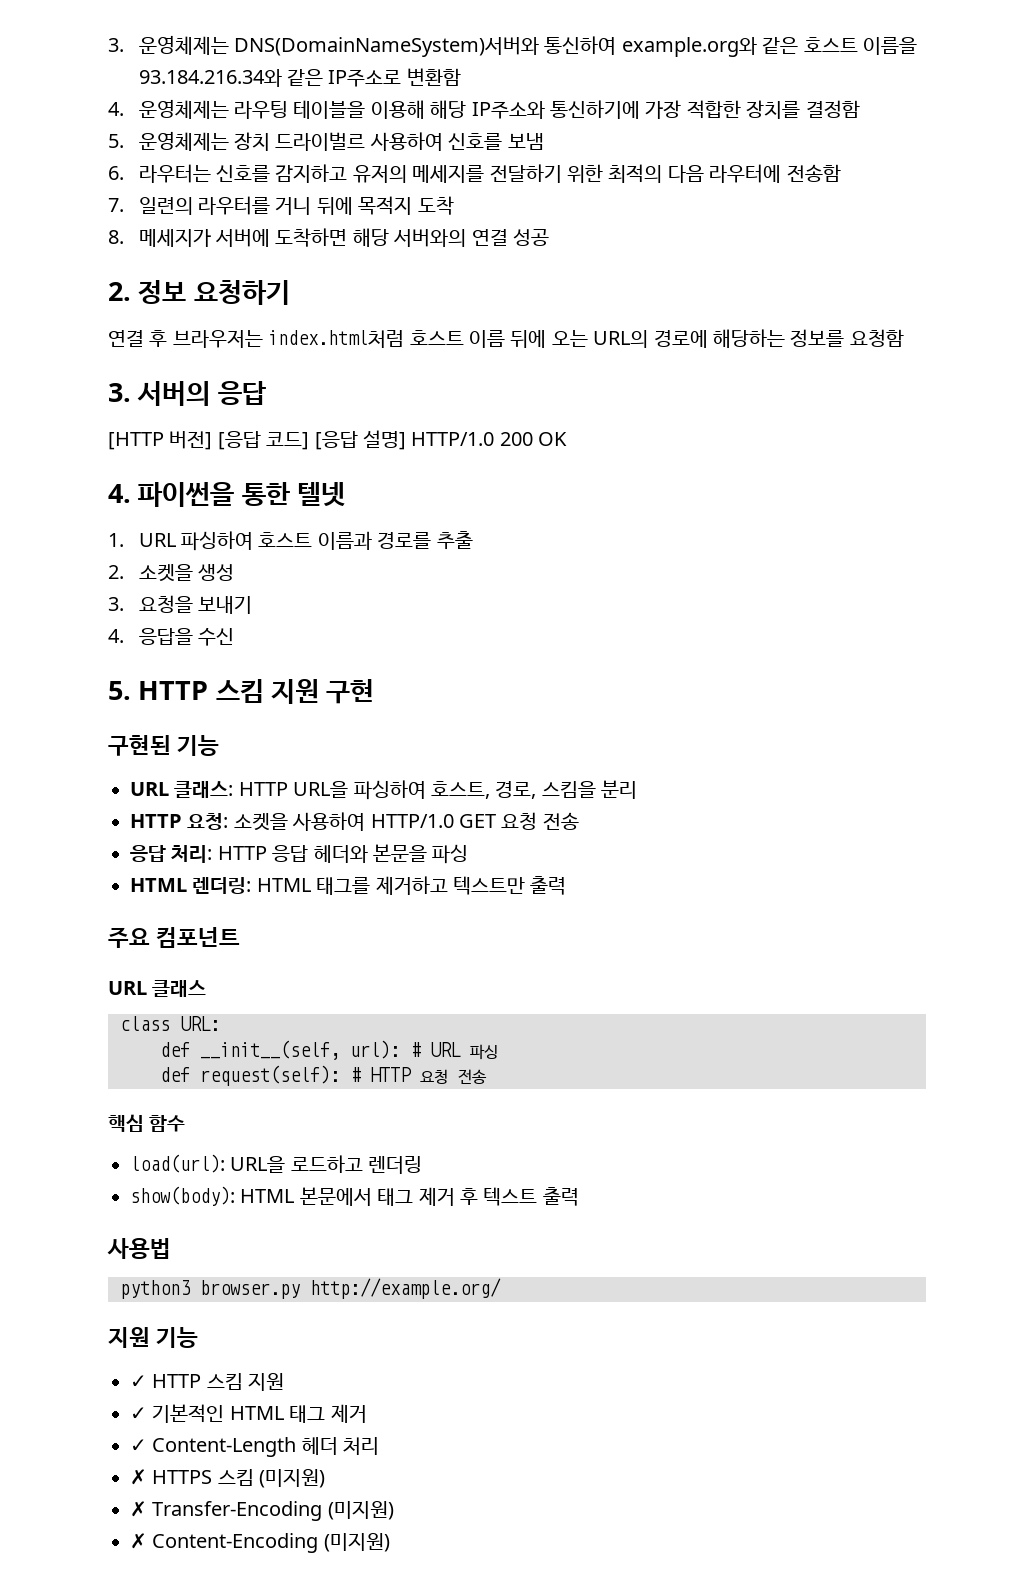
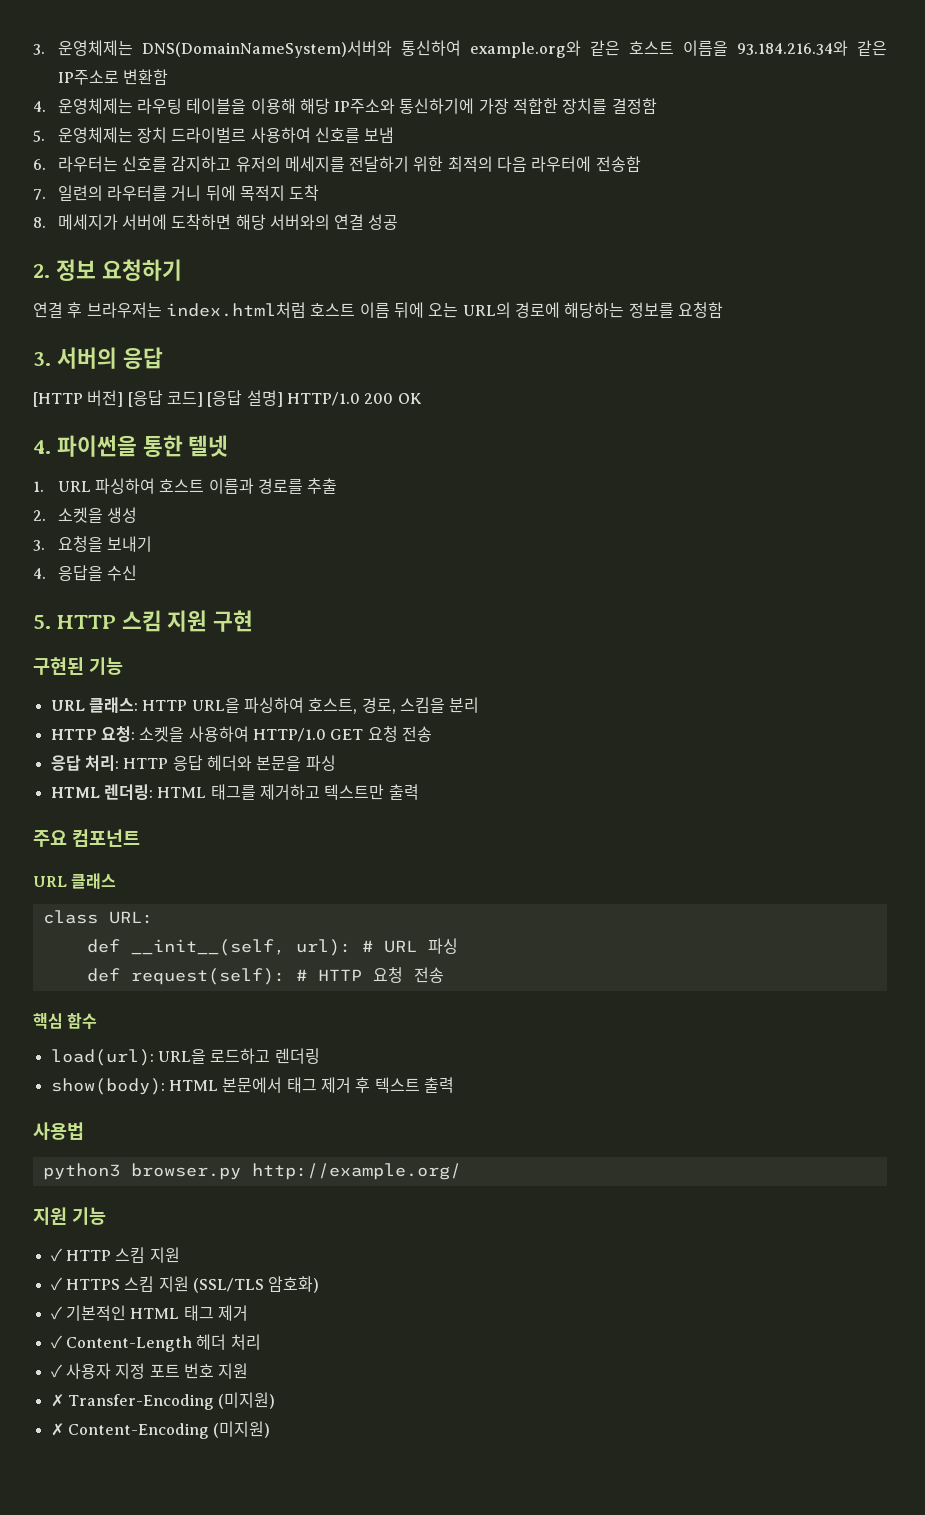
+ ✓ HTTPS 스킴 지원 (SSL/TLS 암호화)
- ✗ HTTPS 스킴 (미지원)
+ ✓ 사용자 지정 포트 번호 지원

